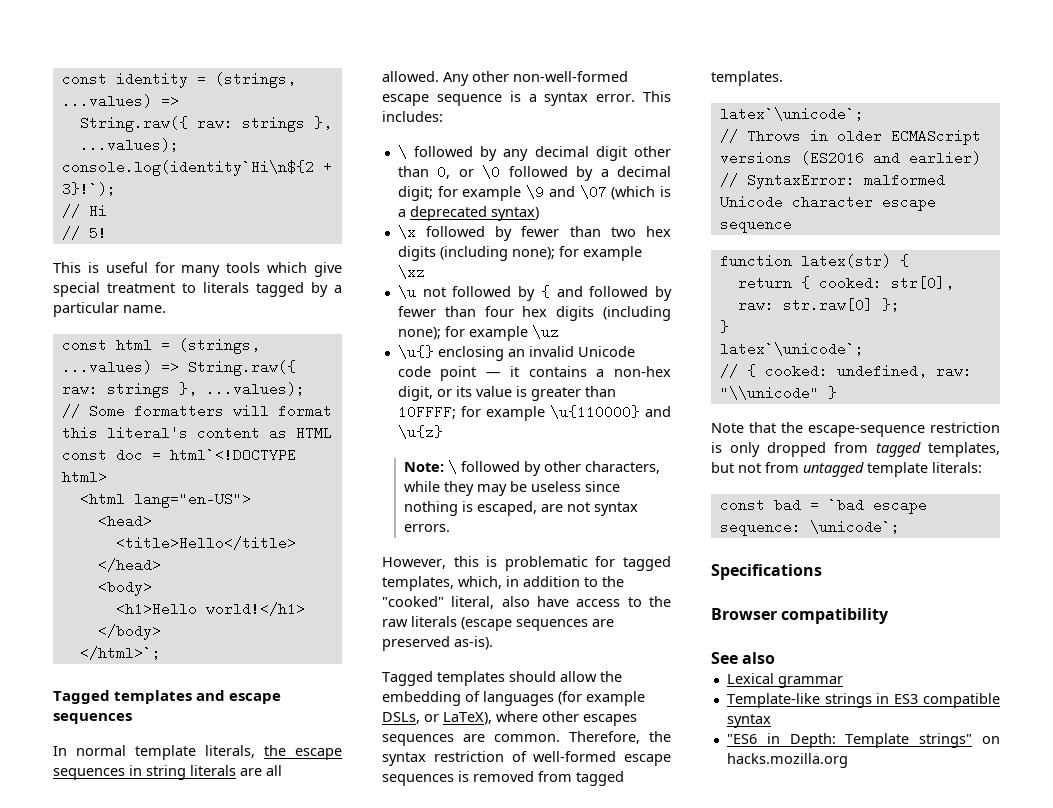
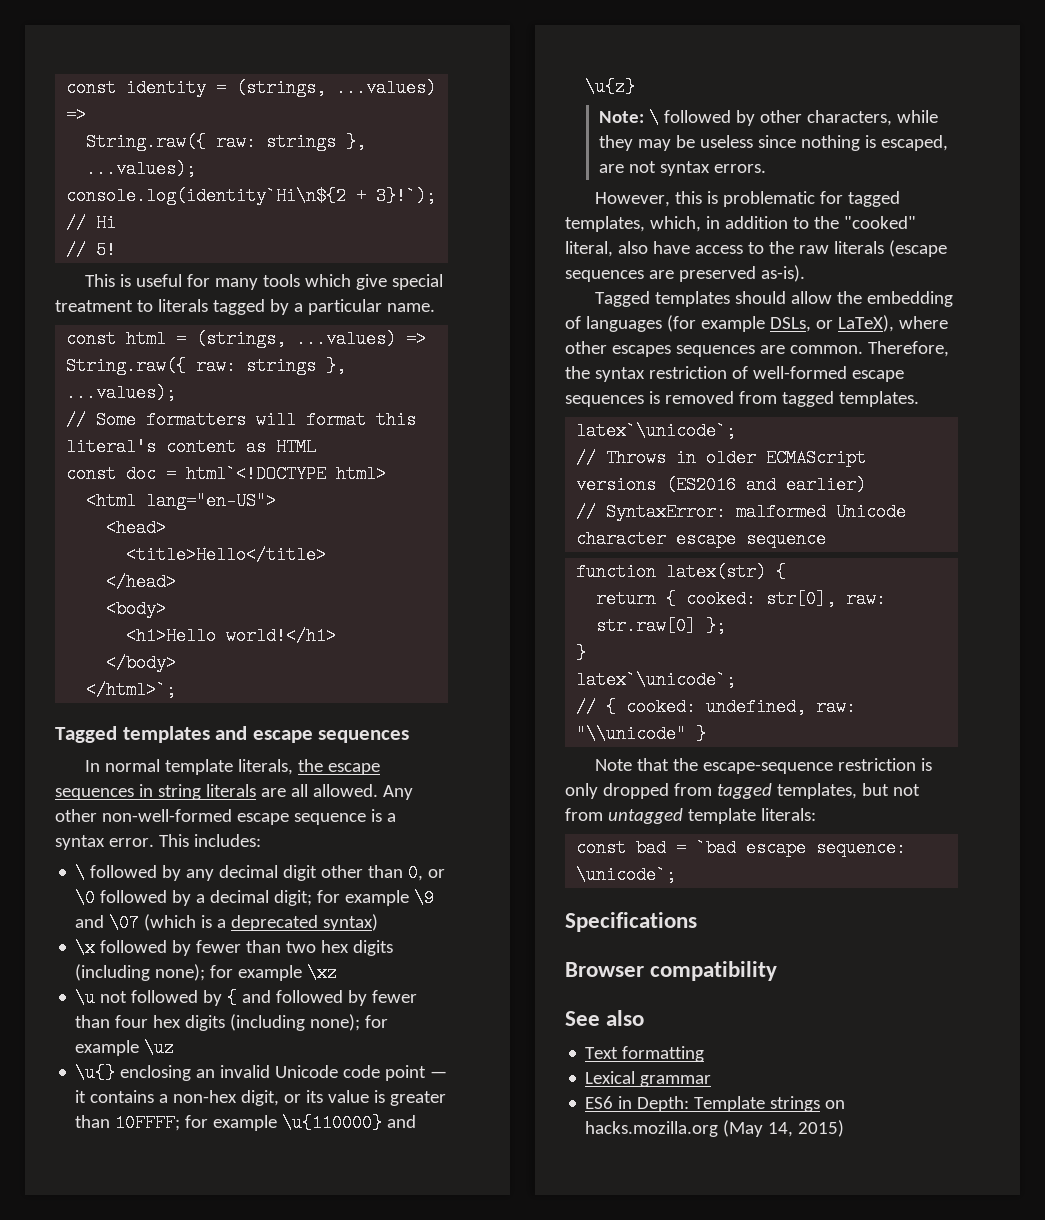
+ Text formatting
- Template-like strings in ES3 compatible syntax
- "ES6 in Depth: Template strings" on hacks.mozilla.org
+ ES6 in Depth: Template strings on hacks.mozilla.org (May 14, 2015)

